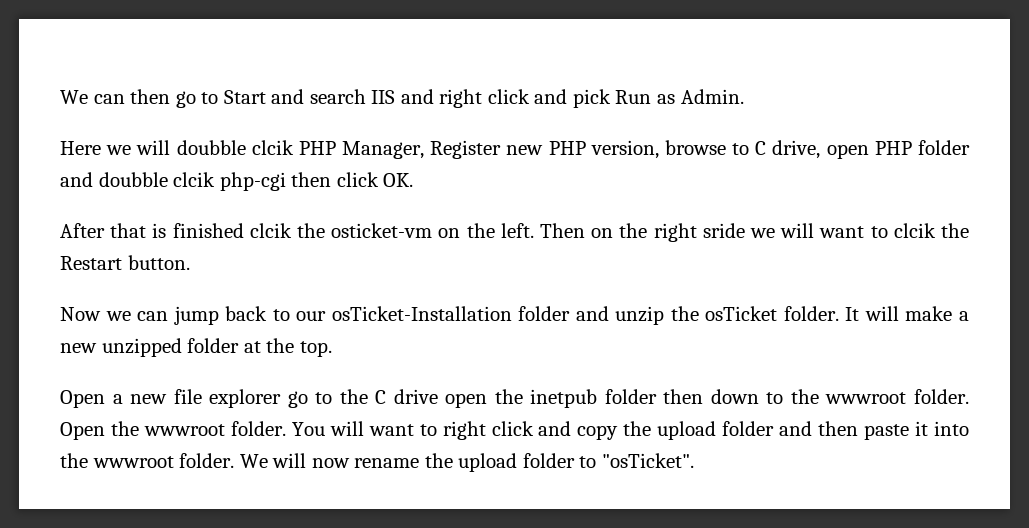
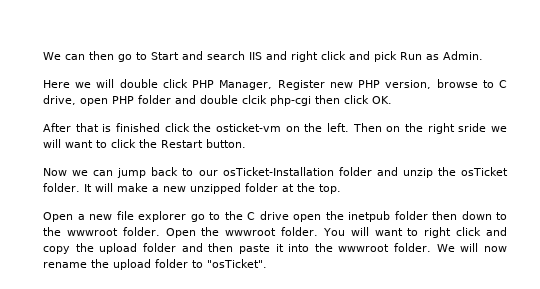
- Here we will doubble clcik PHP Manager, Register new PHP version, browse to C drive, open PHP folder and doubble clcik php-cgi then click OK.
+ Here we will double click PHP Manager, Register new PHP version, browse to C drive, open PHP folder and double clcik php-cgi then click OK.
- After that is finished clcik the osticket-vm on the left.
+ After that is finished click the osticket-vm on the left.
- Then on the right sride we will want to clcik the Restart button.
+ Then on the right sride we will want to click the Restart button.

